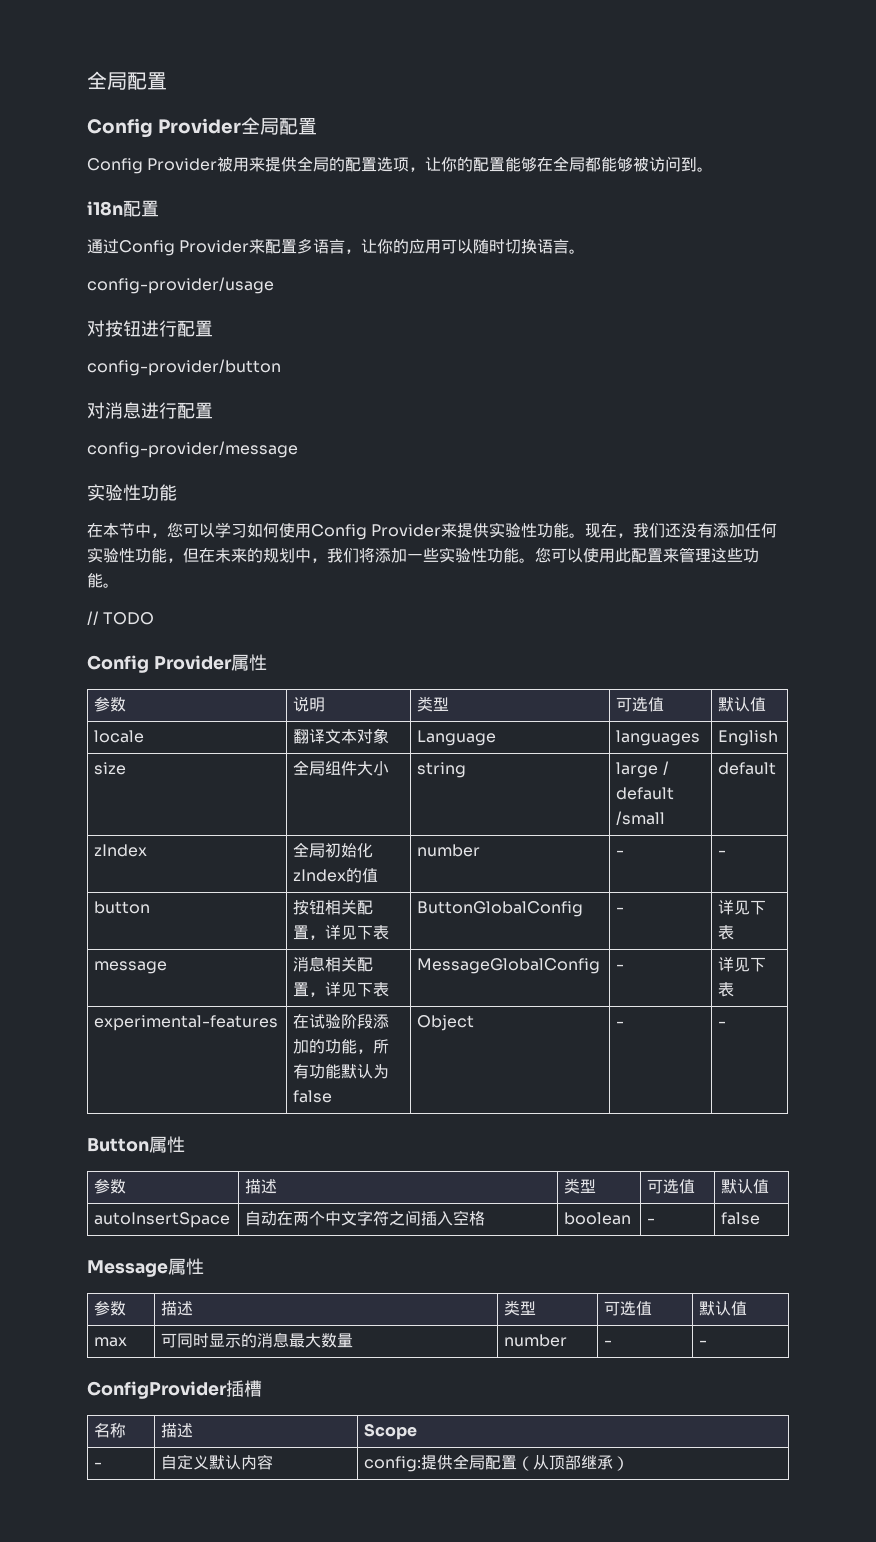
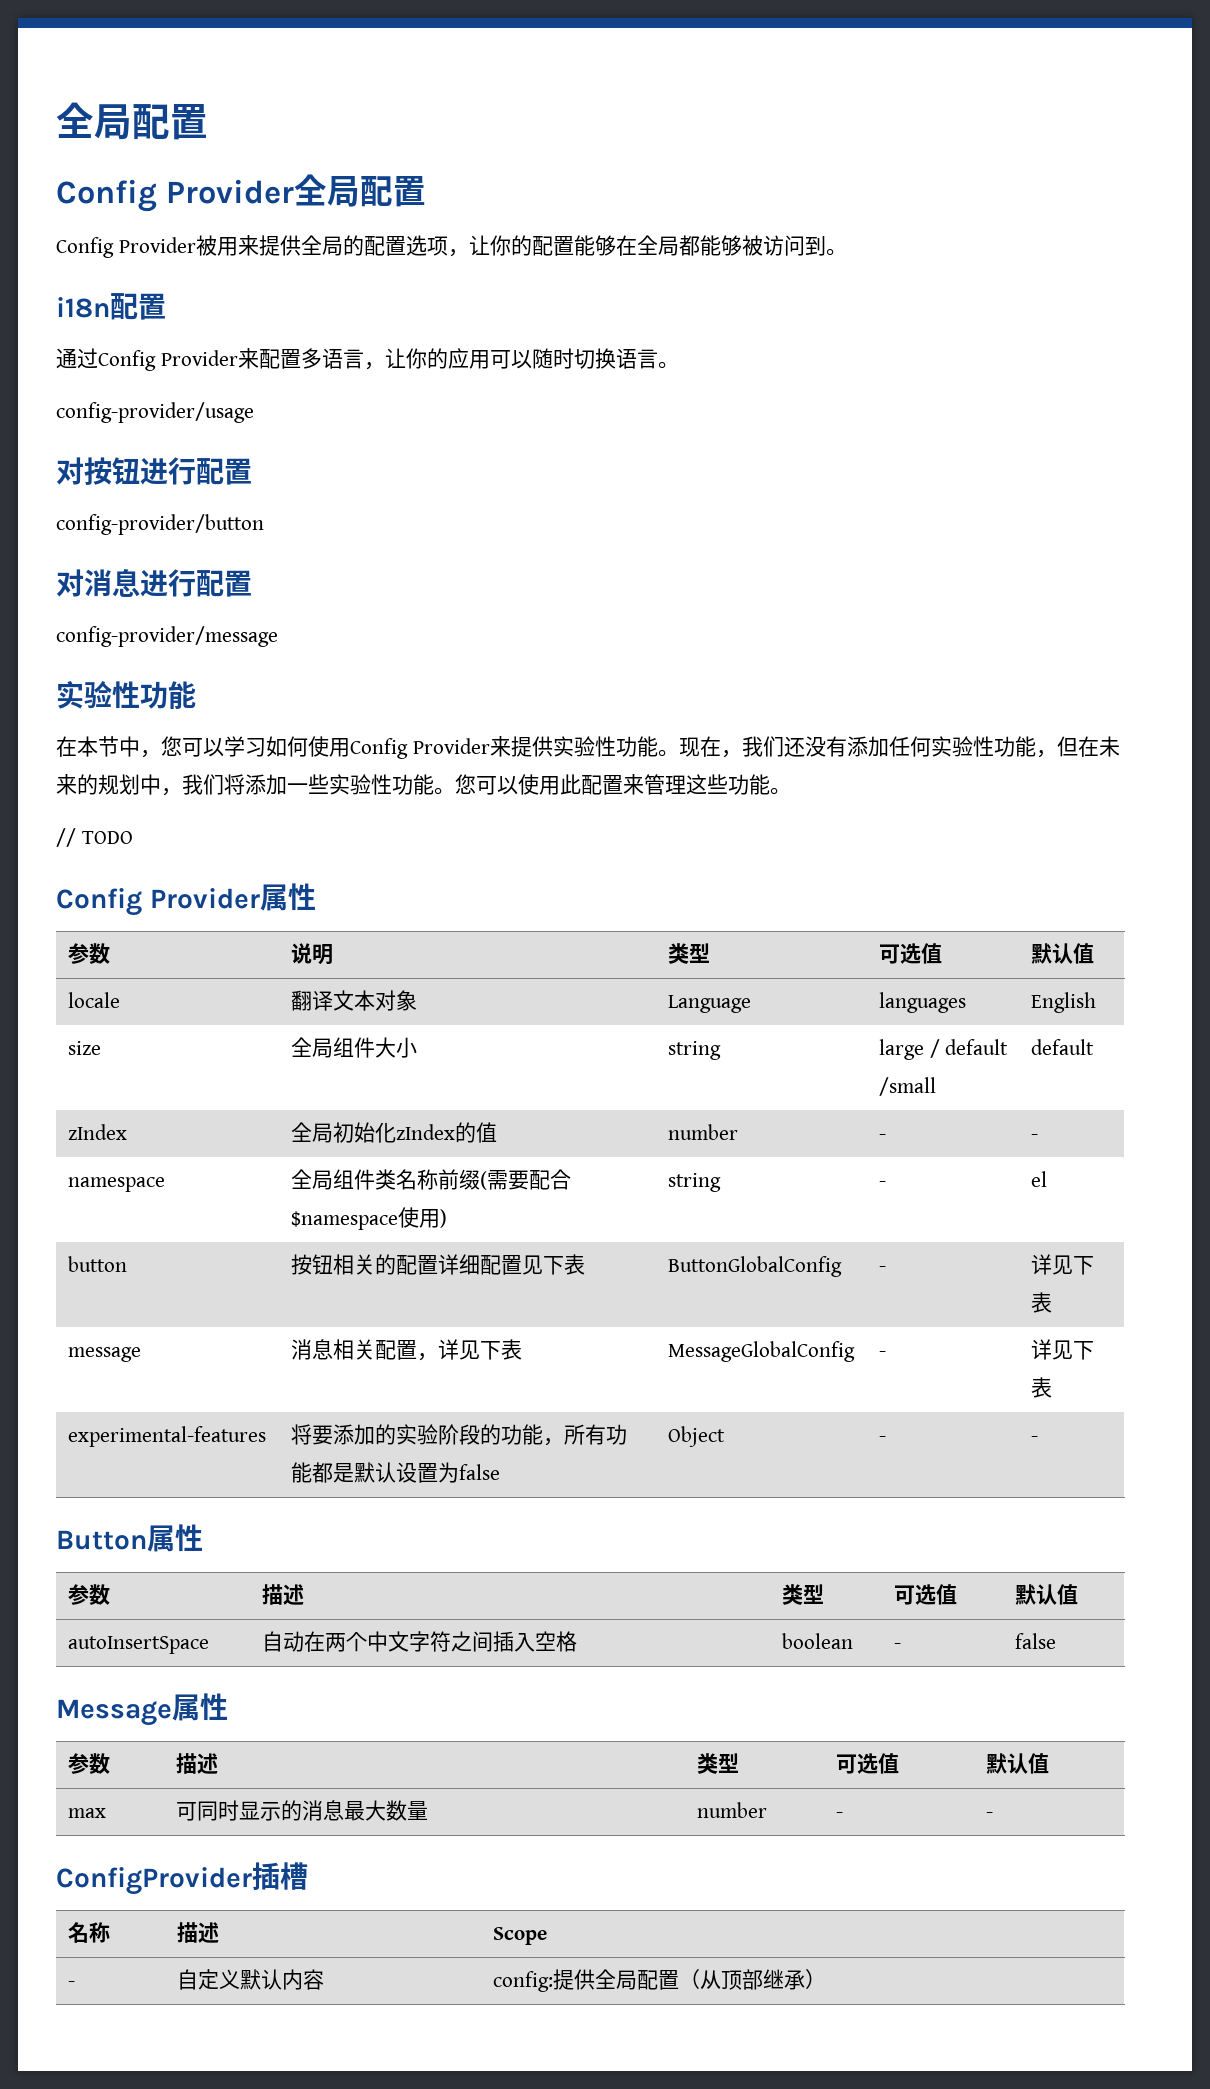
+ namespace | 全局组件类名称前缀(需要配合$namespace使用) | string | - | el
- button | 按钮相关配置，详见下表 | ButtonGlobalConfig | - | 详见下表
+ button | 按钮相关的配置详细配置见下表 | ButtonGlobalConfig | - | 详见下表
- experimental-features | 在试验阶段添加的功能，所有功能默认为false | Object | - | -
+ experimental-features | 将要添加的实验阶段的功能，所有功能都是默认设置为false | Object | - | -

